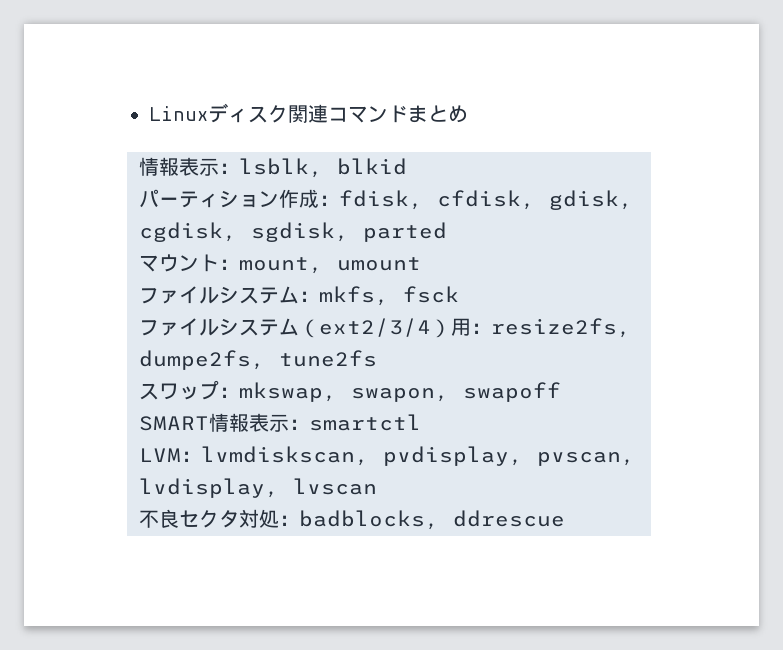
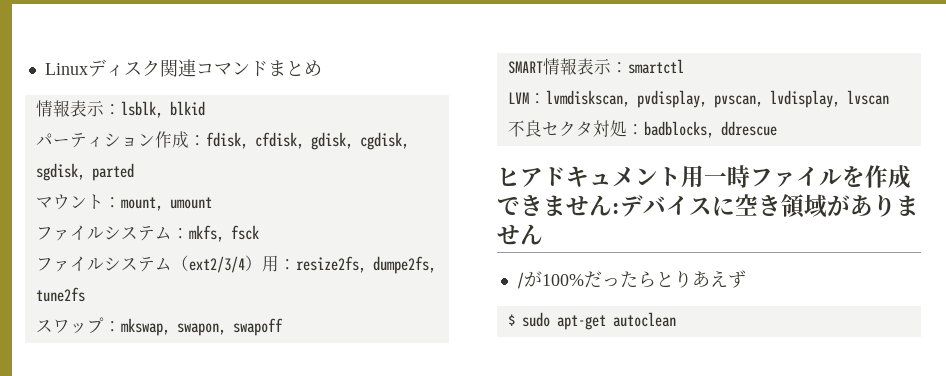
+ ヒアドキュメント用一時ファイルを作成できません:デバイスに空き領域がありません
+ /が100%だったらとりあえず
+ $ sudo apt-get autoclean

